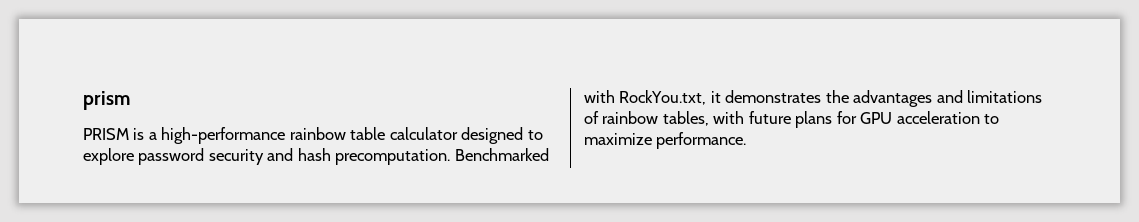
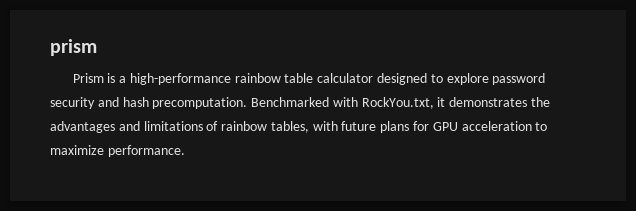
- PRISM is a high-performance rainbow table calculator designed to explore password security and hash precomputation.
+ Prism is a high-performance rainbow table calculator designed to explore password security and hash precomputation.

